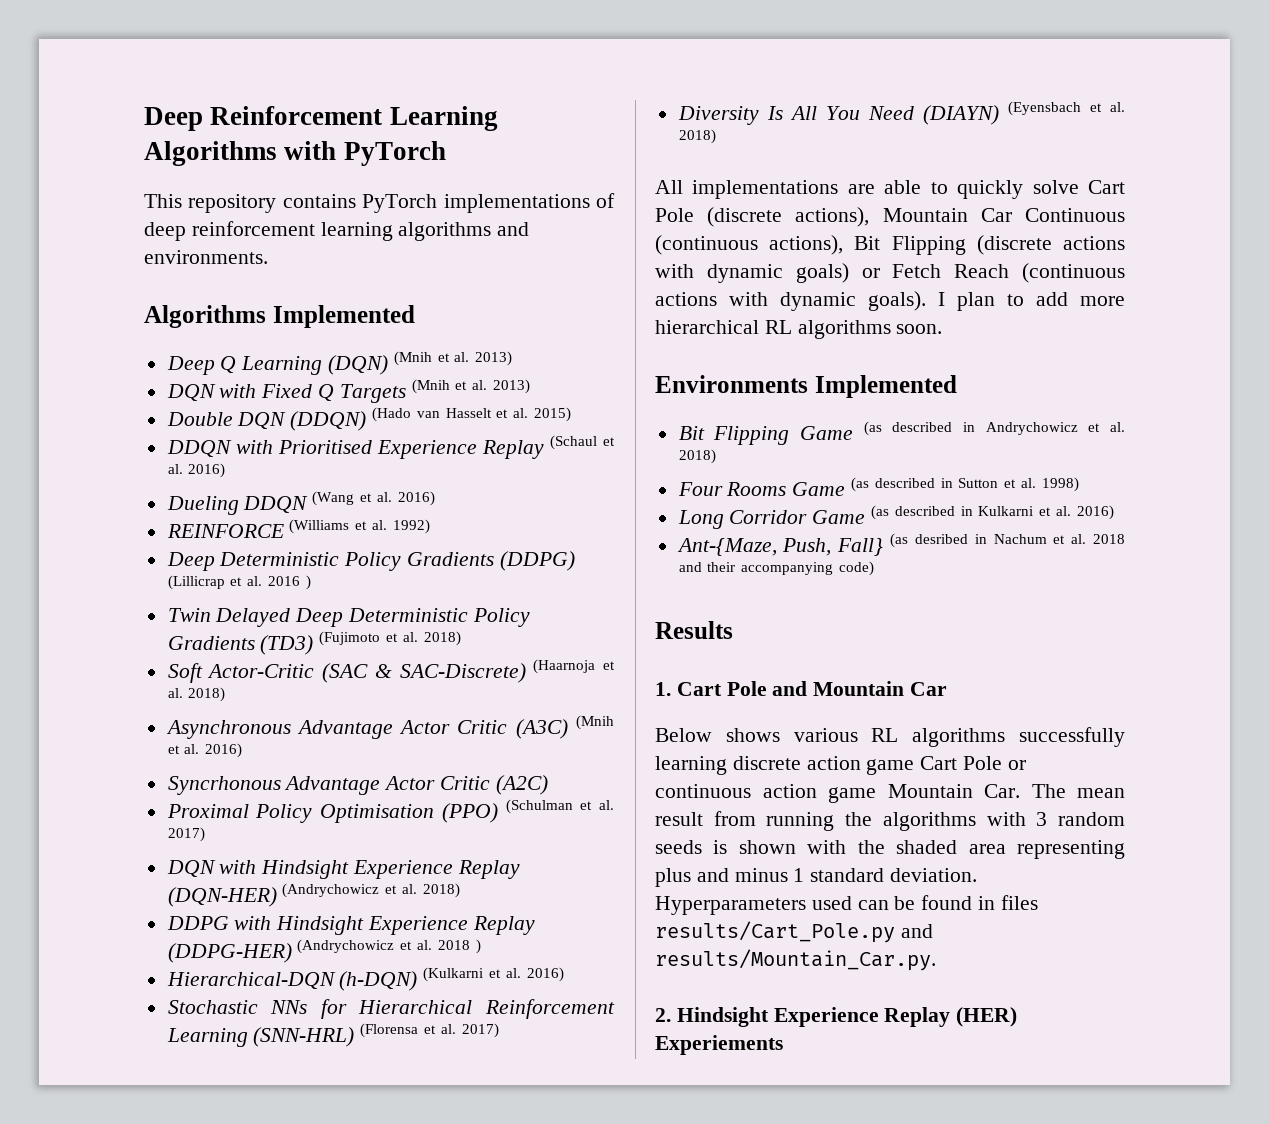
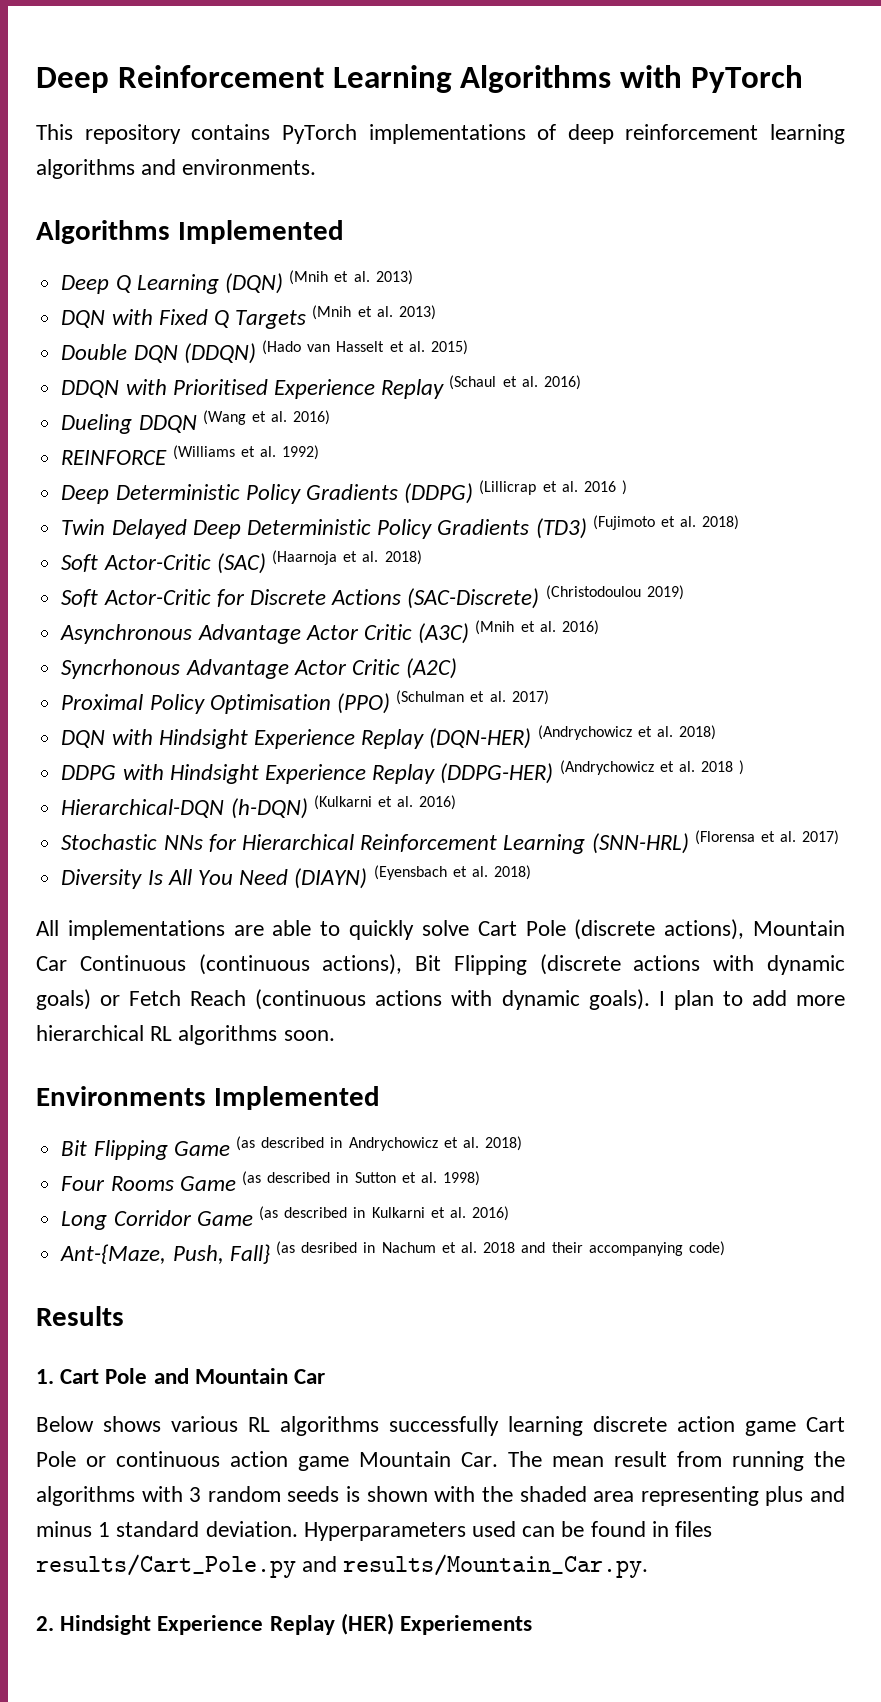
- Soft Actor-Critic (SAC & SAC-Discrete) (Haarnoja et al. 2018)
+ Soft Actor-Critic (SAC) (Haarnoja et al. 2018)
+ Soft Actor-Critic for Discrete Actions (SAC-Discrete) (Christodoulou 2019)

